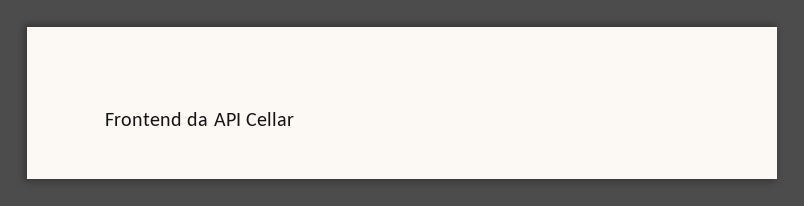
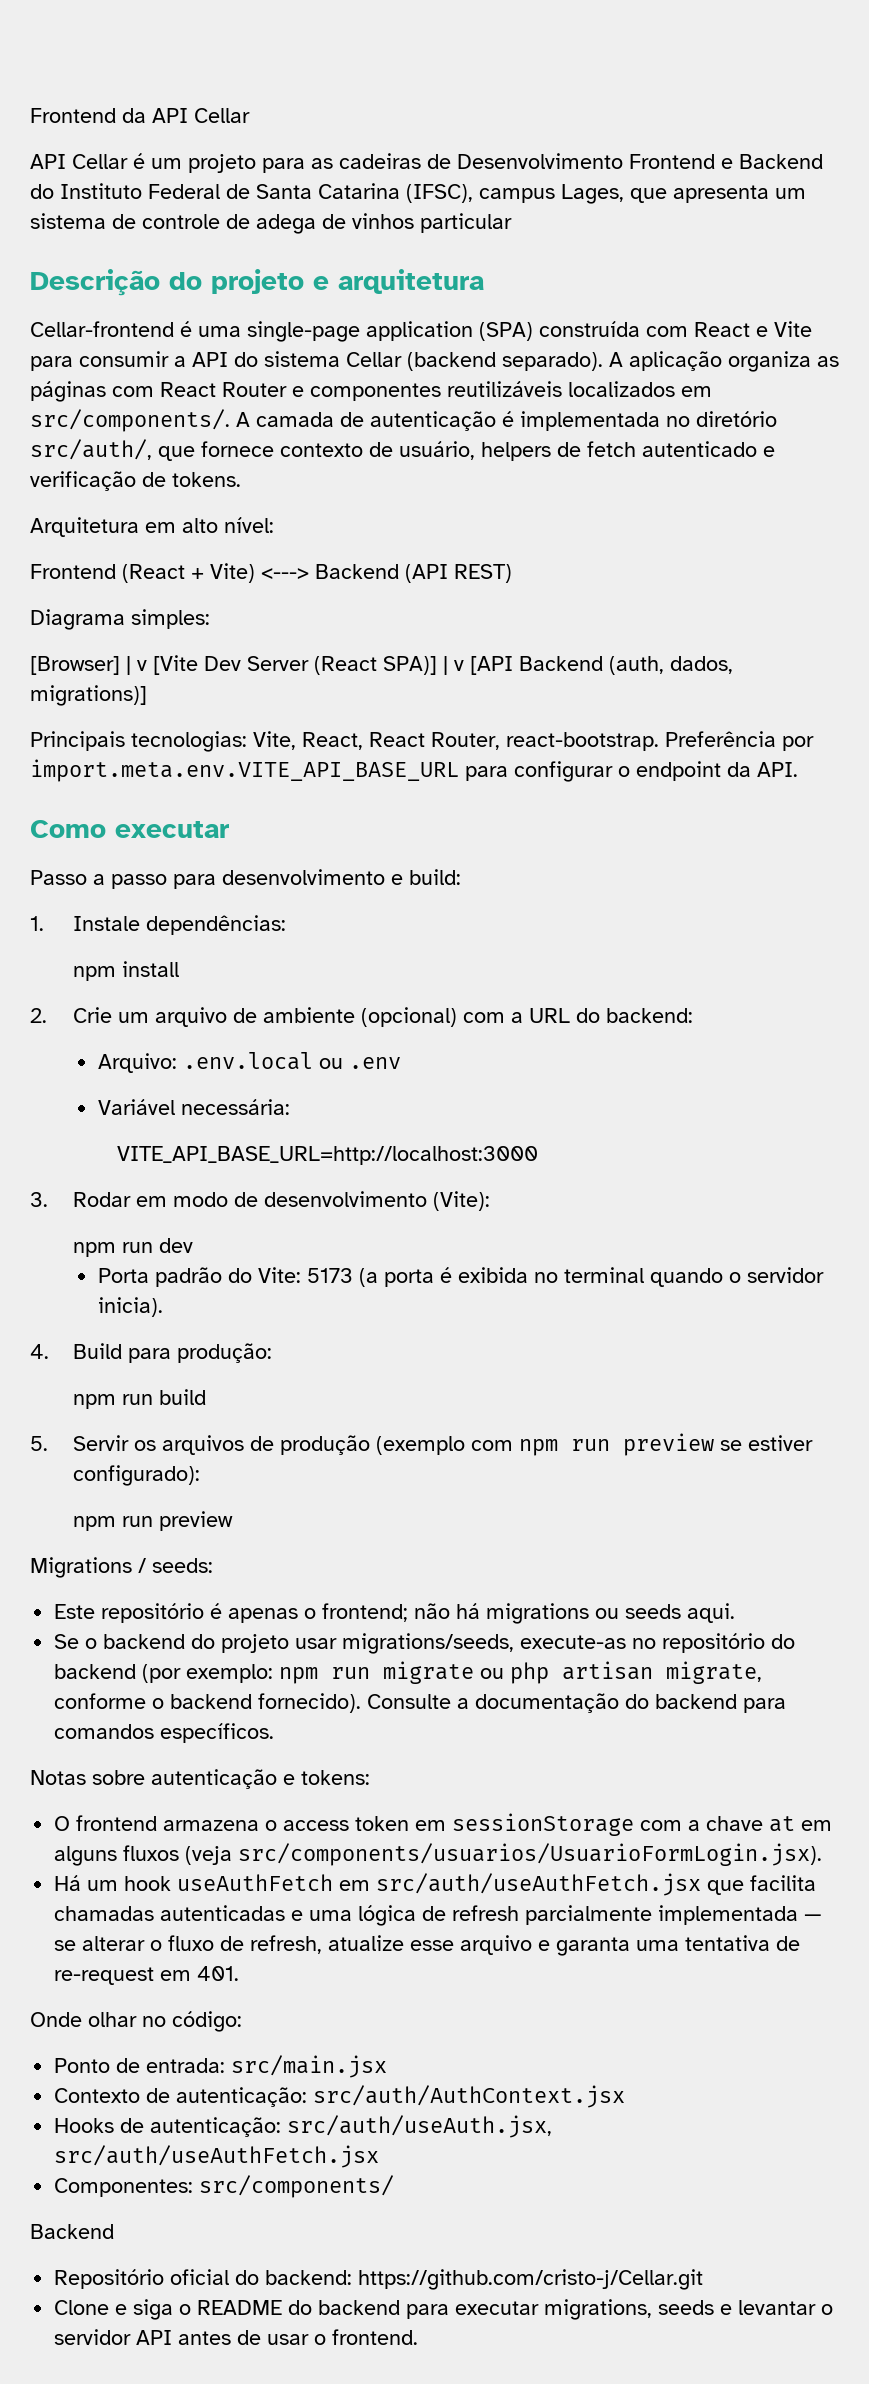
+ API Cellar é um projeto para as cadeiras de Desenvolvimento Frontend e Backend do Instituto Federal de Santa Catarina (IFSC), campus Lages, que apresenta um sistema de controle de adega de vinhos particular
+ Descrição do projeto e arquitetura
+ Cellar-frontend é uma single-page application (SPA) construída com React e Vite para consumir a API do sistema Cellar (backend separado). A aplicação organiza as páginas com React Router e componentes reutilizáveis localizados em src/components/. A camada de autenticação é implementada no diretório src/auth/, que fornece contexto de usuário, helpers de fetch autenticado e verificação de tokens.
+ Arquitetura em alto nível:
+ Frontend (React + Vite) <---> Backend (API REST)
+ Diagrama simples:
+ [Browser] | v [Vite Dev Server (React SPA)] | v [API Backend (auth, dados, migrations)]
+ Principais tecnologias: Vite, React, React Router, react-bootstrap. Preferência por import.meta.env.VITE_API_BASE_URL para configurar o endpoint da API.
+ Como executar
+ Passo a passo para desenvolvimento e build:
+ 1. Instale dependências:
+ npm install
+ 2. Crie um arquivo de ambiente (opcional) com a URL do backend:
+ Arquivo: .env.local ou .env
+ Variável necessária:
+ VITE_API_BASE_URL=http://localhost:3000
+ 3. Rodar em modo de desenvolvimento (Vite):
+ npm run dev
+ Porta padrão do Vite: 5173 (a porta é exibida no terminal quando o servidor inicia).
+ 4. Build para produção:
+ npm run build
+ 5. Servir os arquivos de produção (exemplo com npm run preview se estiver configurado):
+ npm run preview
+ Migrations / seeds:
+ Este repositório é apenas o frontend; não há migrations ou seeds aqui.
+ Se o backend do projeto usar migrations/seeds, execute-as no repositório do backend (por exemplo: npm run migrate ou php artisan migrate, conforme o backend fornecido). Consulte a documentação do backend para comandos específicos.
+ Notas sobre autenticação e tokens:
+ O frontend armazena o access token em sessionStorage com a chave at em alguns fluxos (veja src/components/usuarios/UsuarioFormLogin.jsx).
+ Há um hook useAuthFetch em src/auth/useAuthFetch.jsx que facilita chamadas autenticadas e uma lógica de refresh parcialmente implementada — se alterar o fluxo de refresh, atualize esse arquivo e garanta uma tentativa de re-request em 401.
+ Onde olhar no código:
+ Ponto de entrada: src/main.jsx
+ Contexto de autenticação: src/auth/AuthContext.jsx
+ Hooks de autenticação: src/auth/useAuth.jsx, src/auth/useAuthFetch.jsx
+ Componentes: src/components/
+ Backend
+ Repositório oficial do backend: https://github.com/cristo-j/Cellar.git
+ Clone e siga o README do backend para executar migrations, seeds e levantar o servidor API antes de usar o frontend.

